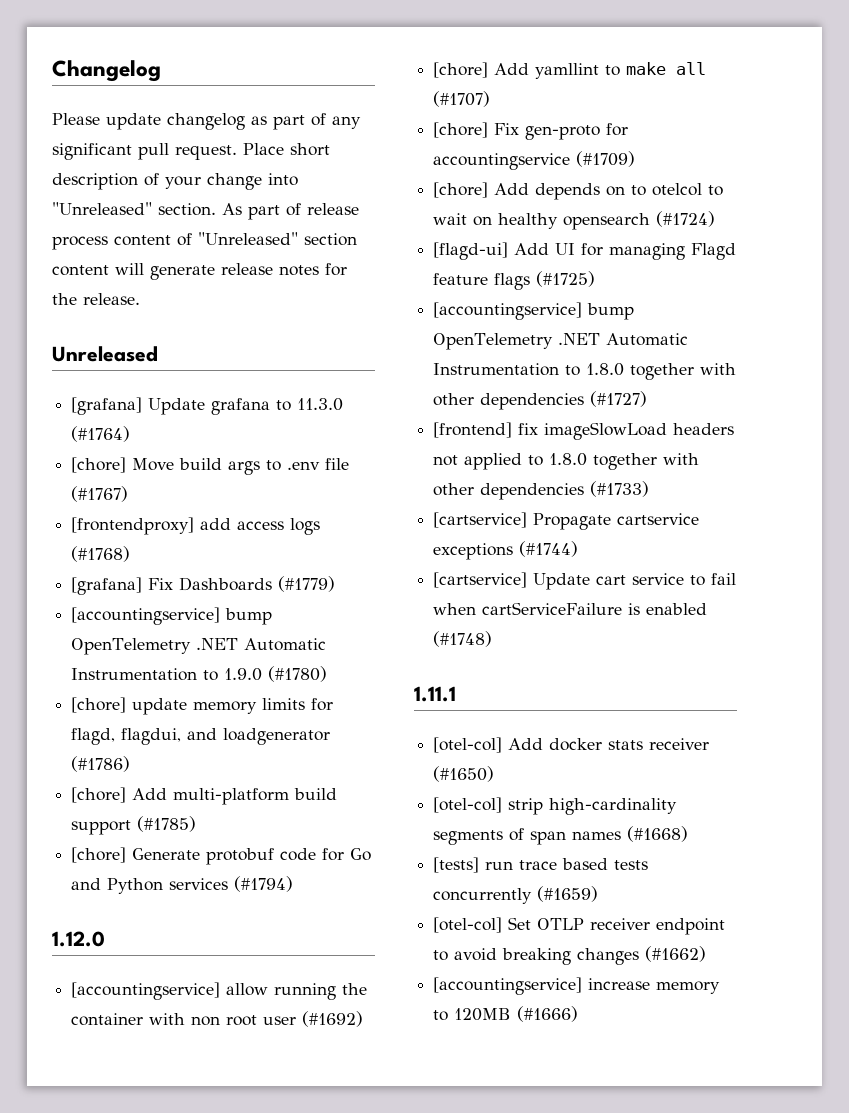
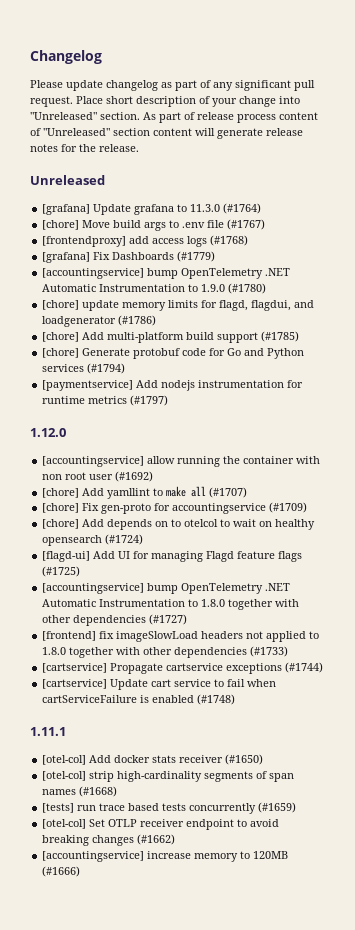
+ [paymentservice] Add nodejs instrumentation for runtime metrics (#1797)

